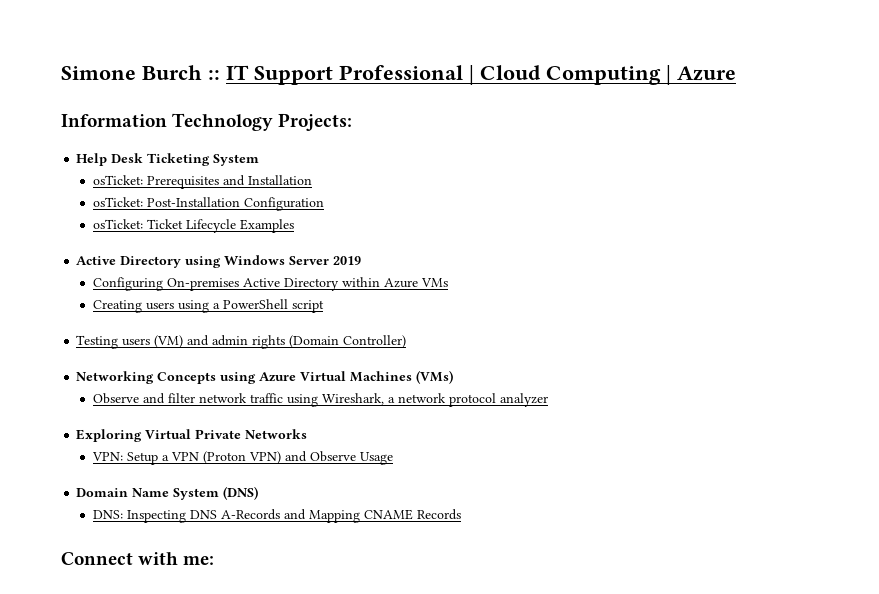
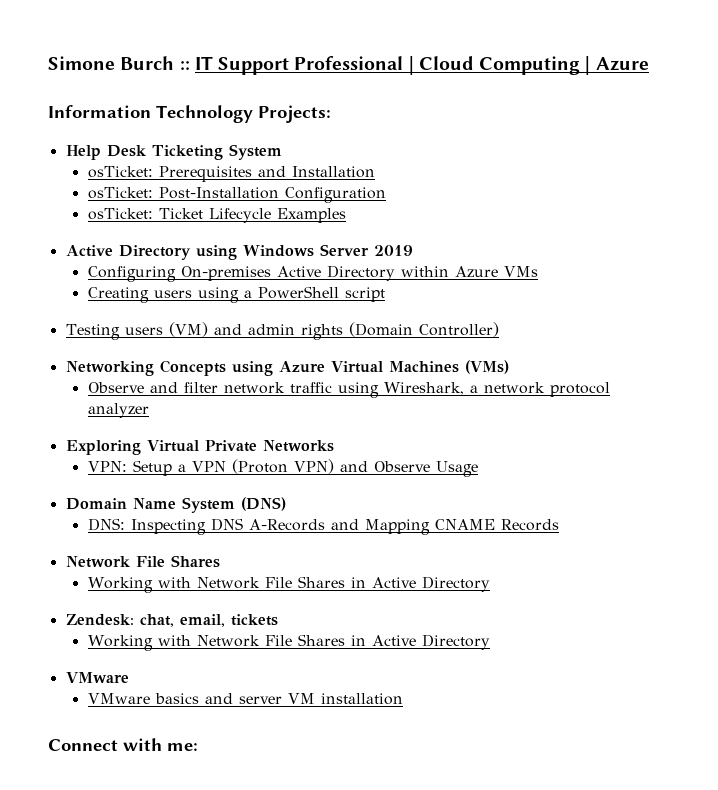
  DNS: Inspecting DNS A-Records and Mapping CNAME Records
+ Network File Shares
+ Working with Network File Shares in Active Directory
+ Zendesk: chat, email, tickets
+ Working with Network File Shares in Active Directory
+ VMware
+ VMware basics and server VM installation

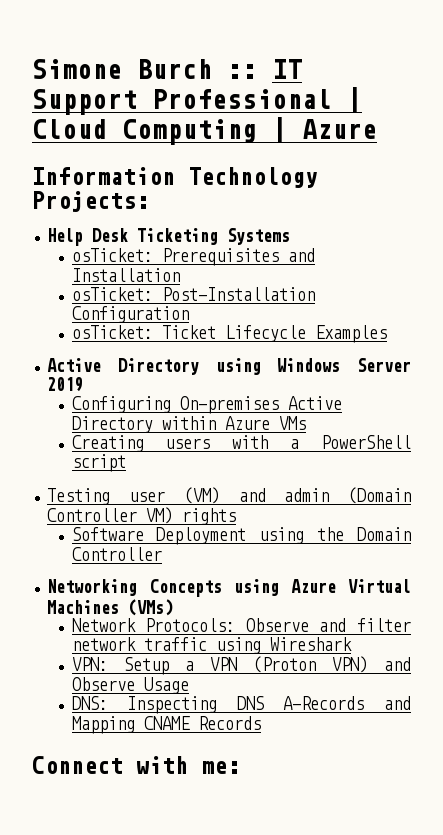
- Help Desk Ticketing System
+ Help Desk Ticketing Systems
- Creating users using a PowerShell script
+ Creating users with a PowerShell script
- Testing users (VM) and admin rights (Domain Controller)
+ Testing user (VM) and admin (Domain Controller VM) rights
+ Software Deployment using the Domain Controller
- Observe and filter network traffic using Wireshark, a network protocol analyzer
- Exploring Virtual Private Networks
+ Network Protocols: Observe and filter network traffic using Wireshark
- Domain Name System (DNS)
  DNS: Inspecting DNS A-Records and Mapping CNAME Records
- Network File Shares
- Working with Network File Shares in Active Directory
- Zendesk: chat, email, tickets
- Working with Network File Shares in Active Directory
- VMware
- VMware basics and server VM installation

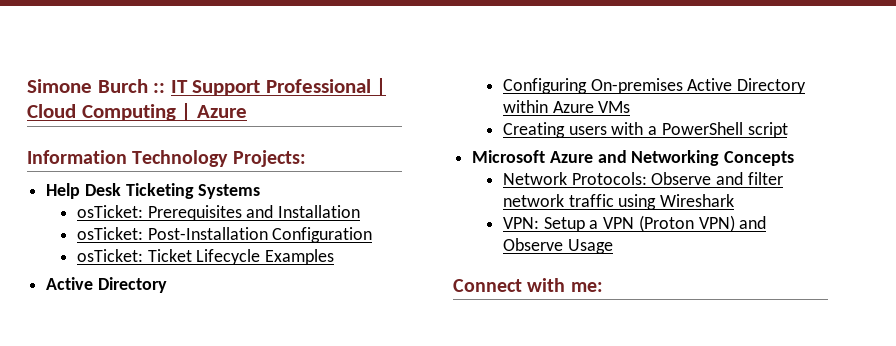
  osTicket: Ticket Lifecycle Examples
- Active Directory using Windows Server 2019
+ Active Directory
- Testing user (VM) and admin (Domain Controller VM) rights
- Software Deployment using the Domain Controller
- Networking Concepts using Azure Virtual Machines (VMs)
+ Microsoft Azure and Networking Concepts
- DNS: Inspecting DNS A-Records and Mapping CNAME Records

